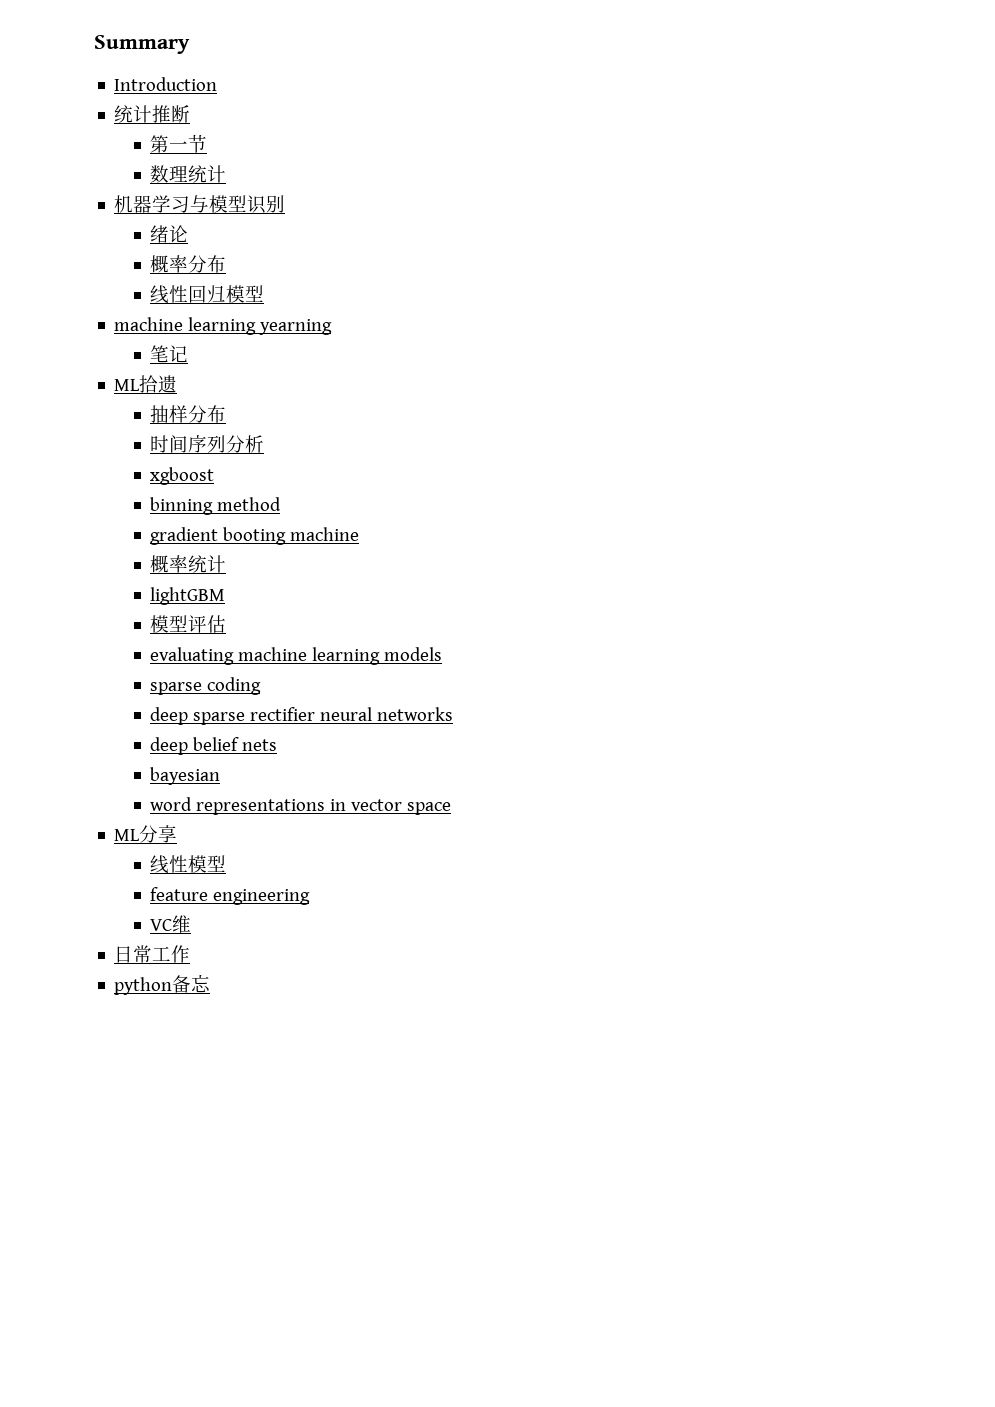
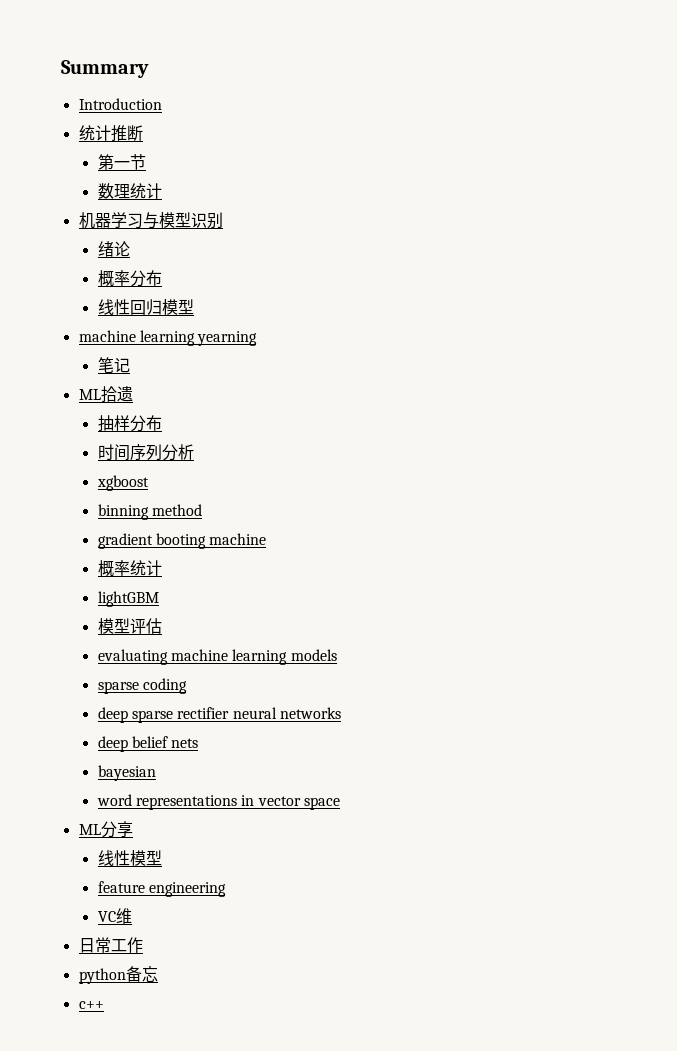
+ c++

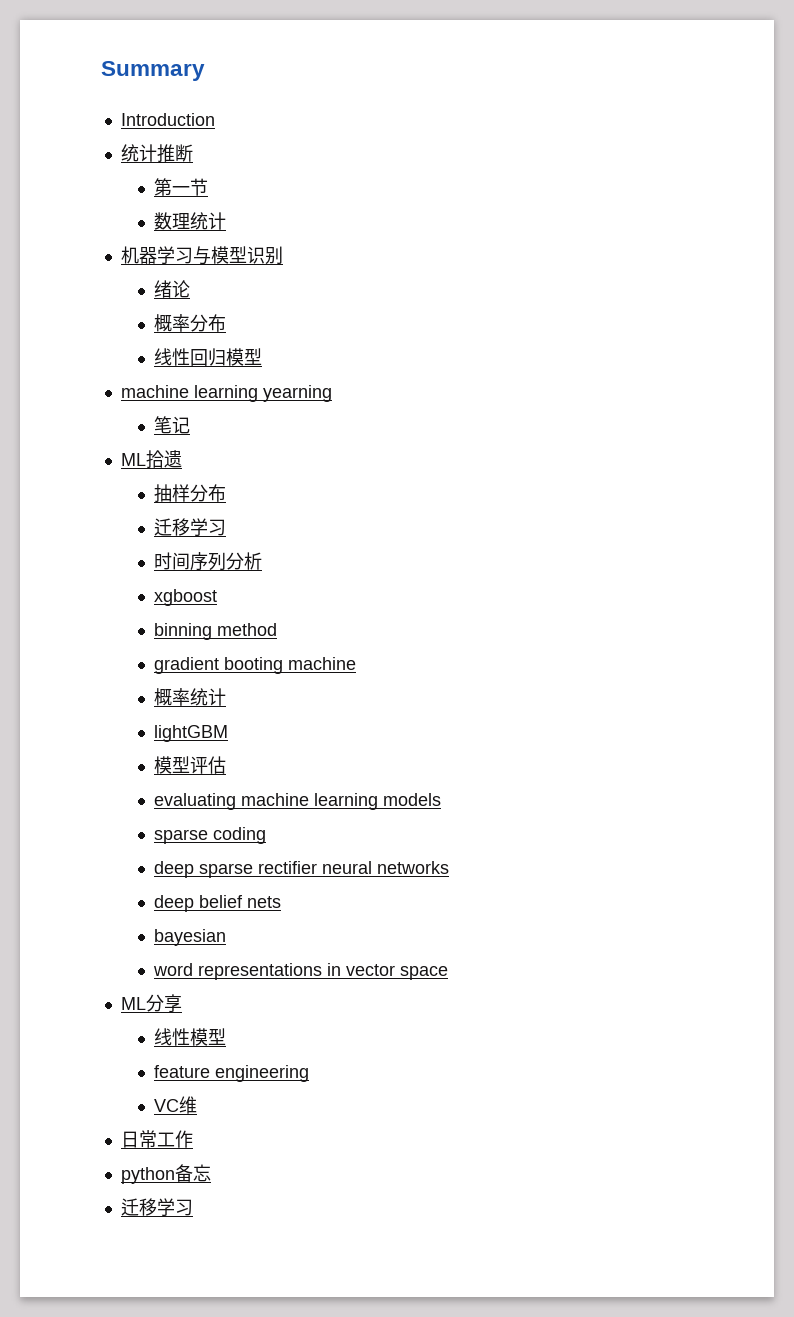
  抽样分布
+ 迁移学习
  python备忘
- c++
+ 迁移学习

